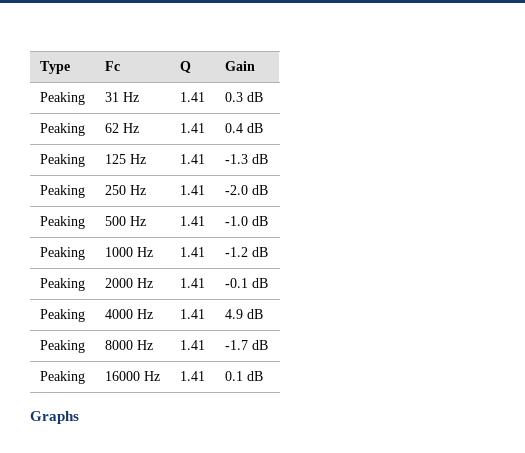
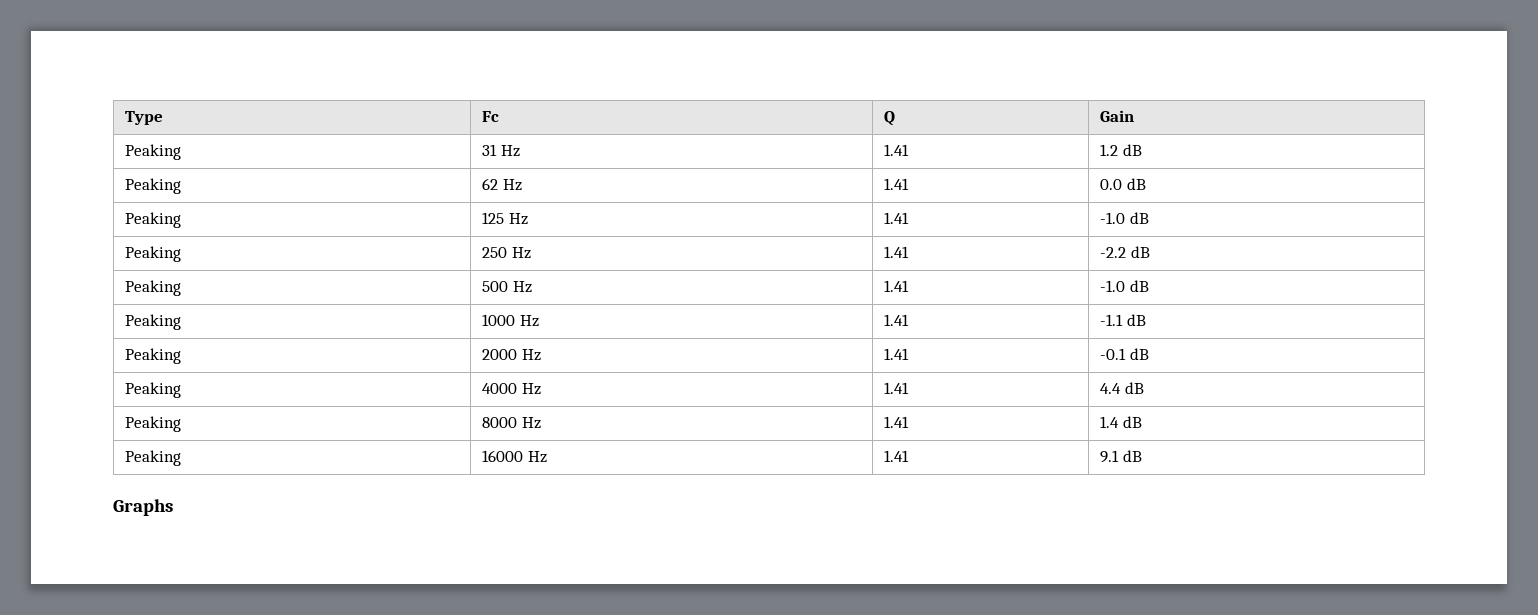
- Peaking | 31 Hz | 1.41 | 0.3 dB
+ Peaking | 31 Hz | 1.41 | 1.2 dB
- Peaking | 62 Hz | 1.41 | 0.4 dB
+ Peaking | 62 Hz | 1.41 | 0.0 dB
- Peaking | 125 Hz | 1.41 | -1.3 dB
+ Peaking | 125 Hz | 1.41 | -1.0 dB
- Peaking | 250 Hz | 1.41 | -2.0 dB
+ Peaking | 250 Hz | 1.41 | -2.2 dB
- Peaking | 1000 Hz | 1.41 | -1.2 dB
+ Peaking | 1000 Hz | 1.41 | -1.1 dB
- Peaking | 4000 Hz | 1.41 | 4.9 dB
+ Peaking | 4000 Hz | 1.41 | 4.4 dB
- Peaking | 8000 Hz | 1.41 | -1.7 dB
+ Peaking | 8000 Hz | 1.41 | 1.4 dB
- Peaking | 16000 Hz | 1.41 | 0.1 dB
+ Peaking | 16000 Hz | 1.41 | 9.1 dB

